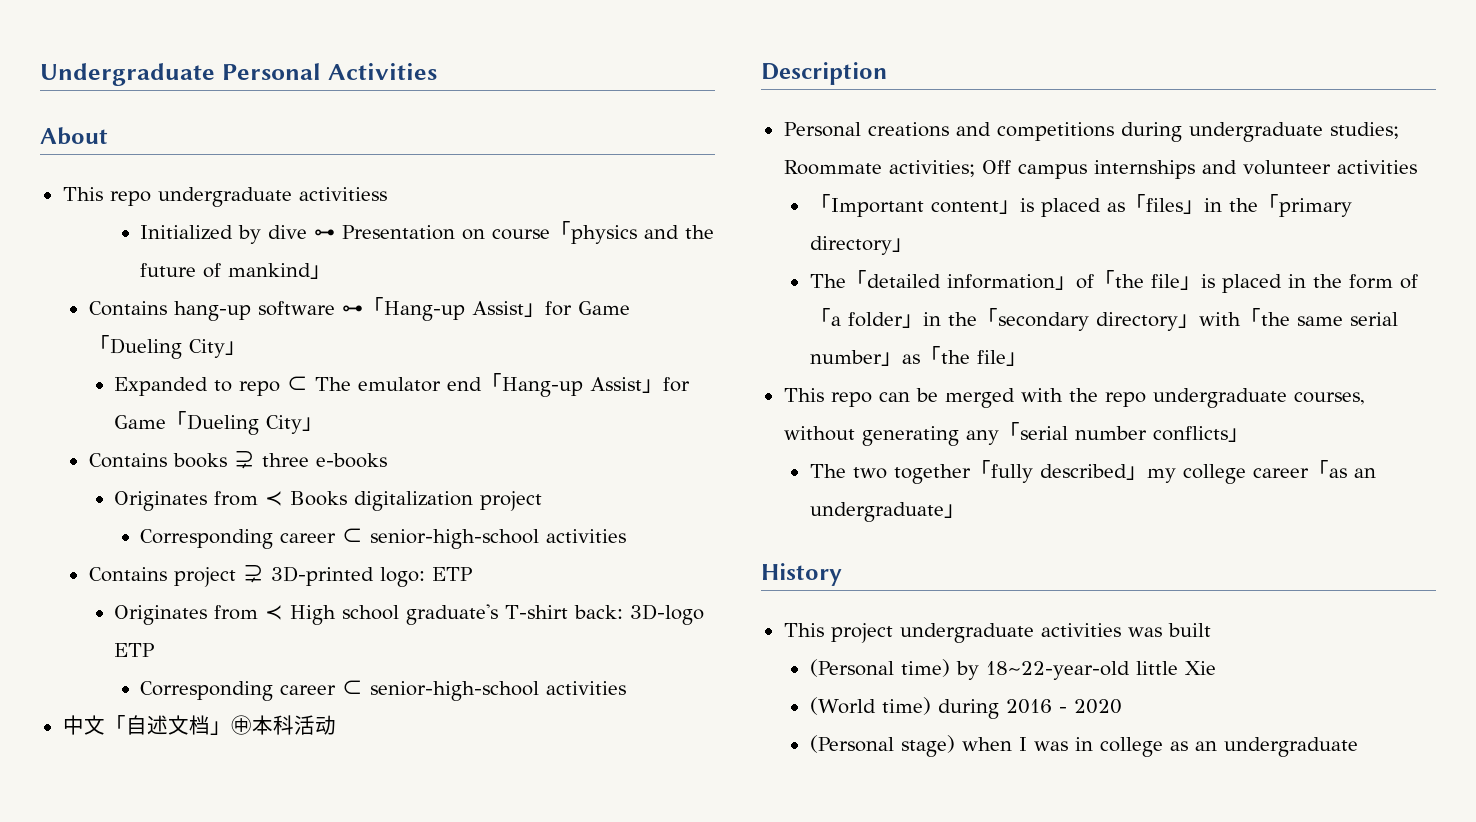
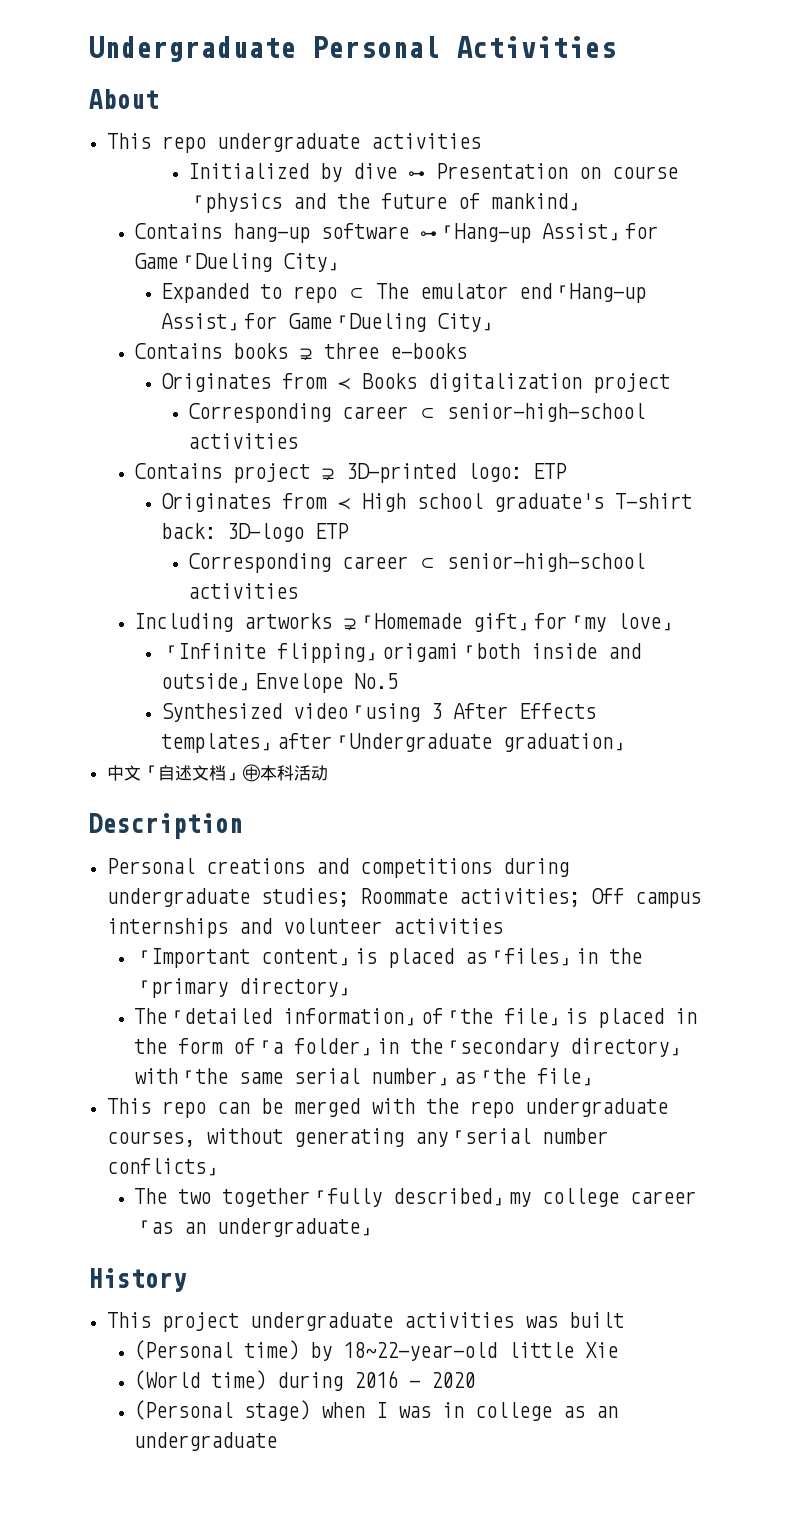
- This repo undergraduate activitiess
+ This repo undergraduate activities
+ Including artworks ⊋「Homemade gift」for「my love」
+ 「Infinite flipping」origami「both inside and outside」Envelope No.5
+ Synthesized video「using 3 After Effects templates」after「Undergraduate graduation」

